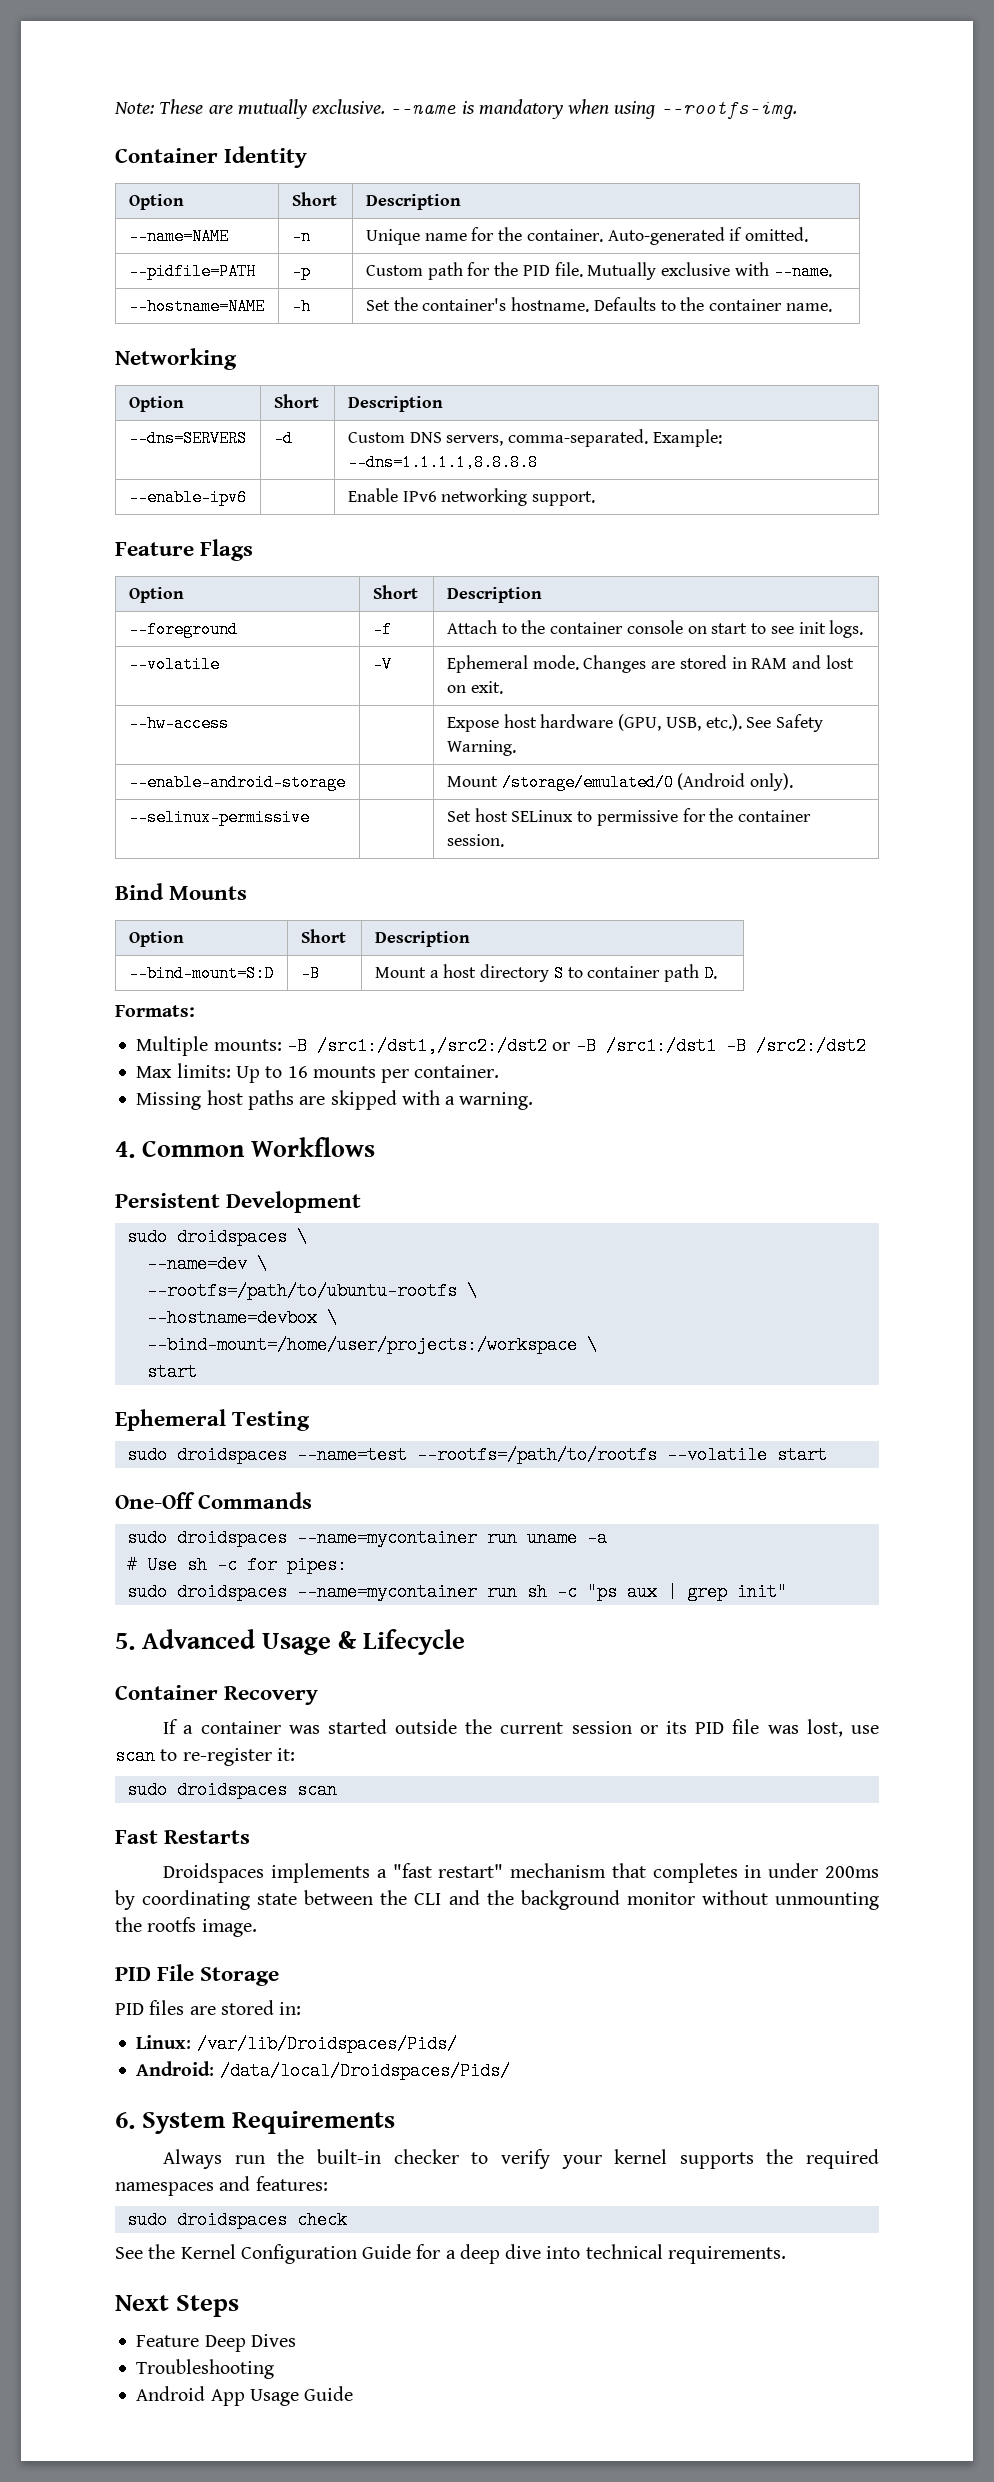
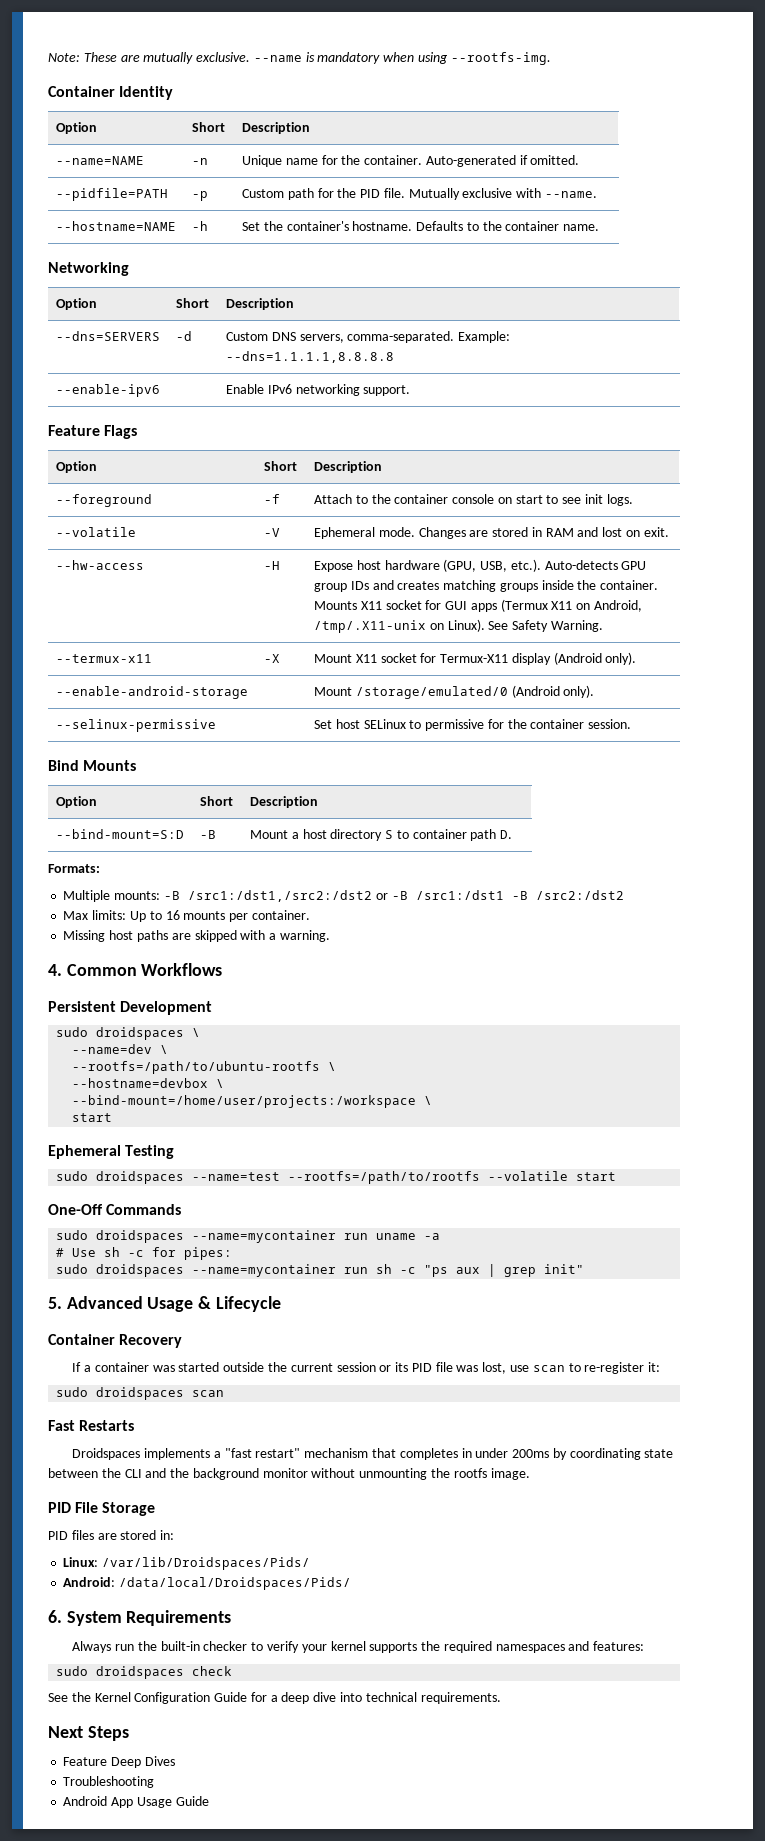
- --hw-access | | Expose host hardware (GPU, USB, etc.). See Safety Warning.
+ --hw-access | -H | Expose host hardware (GPU, USB, etc.). Auto-detects GPU group IDs and creates matching groups inside the container. Mounts X11 socket for GUI apps (Termux X11 on Android, /tmp/.X11-unix on Linux). See Safety Warning.
+ --termux-x11 | -X | Mount X11 socket for Termux-X11 display (Android only).

